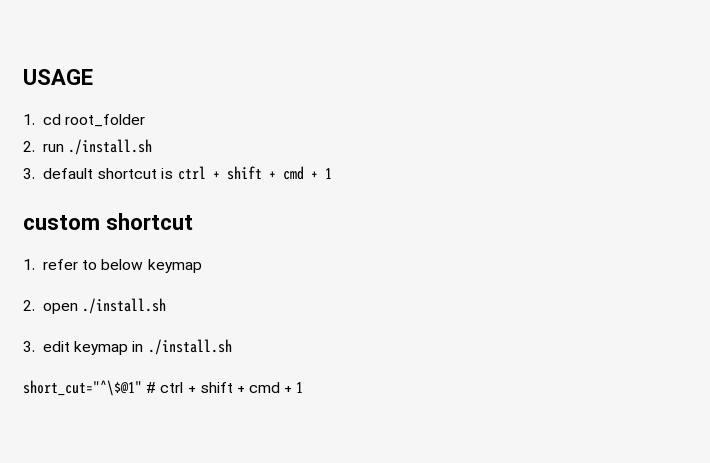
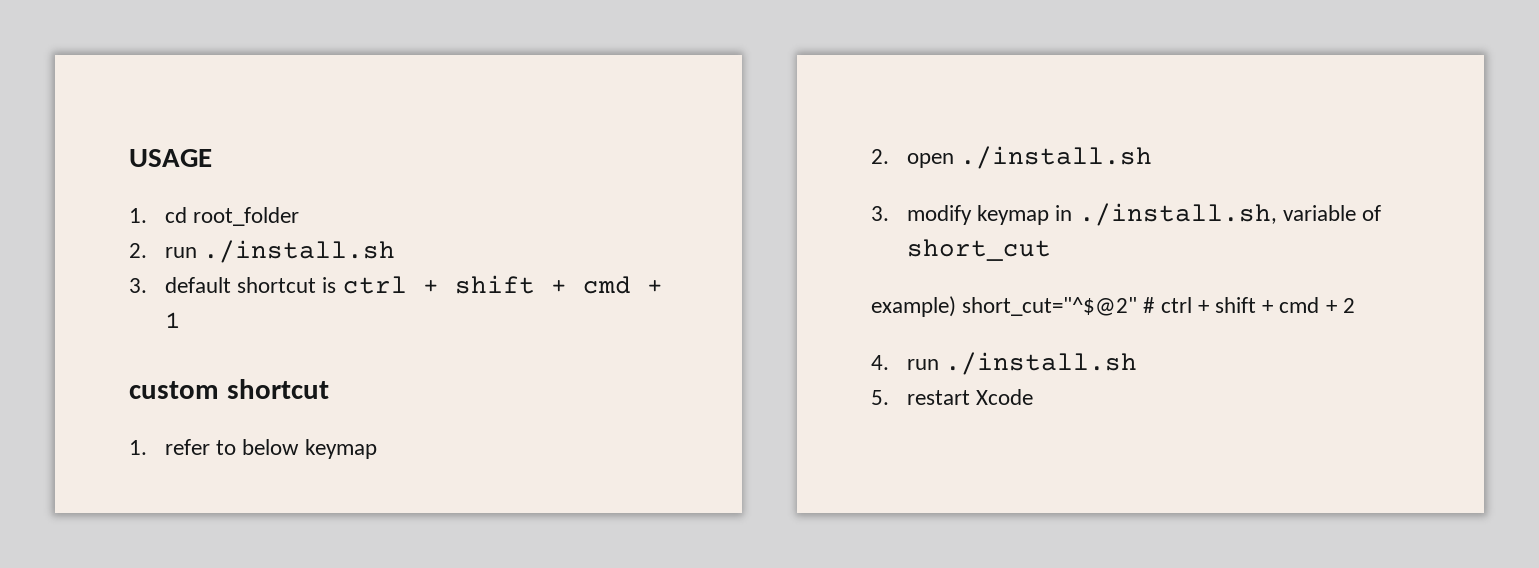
- 3. edit keymap in ./install.sh
- short_cut="^\$@1" # ctrl + shift + cmd + 1
+ 3. modify keymap in ./install.sh, variable of short_cut
+ example) short_cut="^$@2" # ctrl + shift + cmd + 2
+ 4. run ./install.sh
+ 5. restart Xcode

